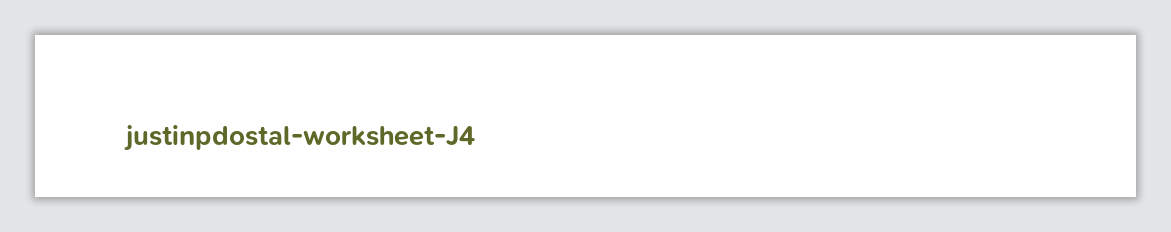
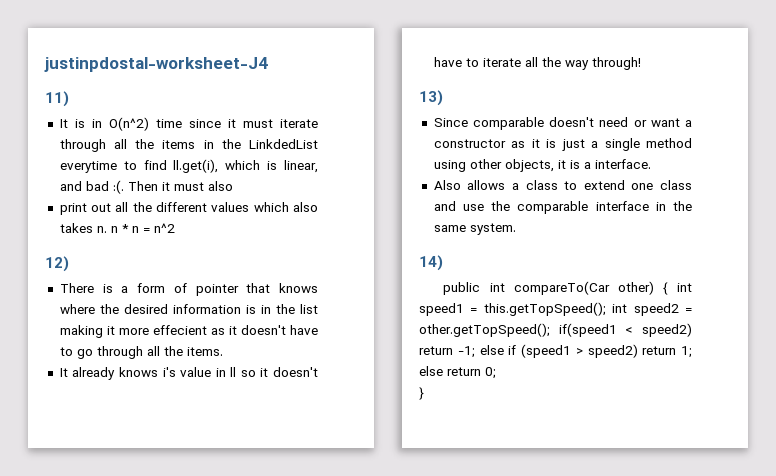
+ 11)
+ It is in O(n^2) time since it must iterate through all the items in the LinkdedList everytime to find ll.get(i), which is linear, and bad :(. Then it must also
+ print out all the different values which also takes n. n * n = n^2
+ 12)
+ There is a form of pointer that knows where the desired information is in the list making it more effecient as it doesn't have to go through all the items.
+ It already knows i's value in ll so it doesn't have to iterate all the way through!
+ 13)
+ Since comparable doesn't need or want a constructor as it is just a single method using other objects, it is a interface.
+ Also allows a class to extend one class and use the comparable interface in the same system.
+ 14)
+ public int compareTo(Car other) { int speed1 = this.getTopSpeed(); int speed2 = other.getTopSpeed(); if(speed1 < speed2) return -1; else if (speed1 > speed2) return 1; else return 0;
+ }

